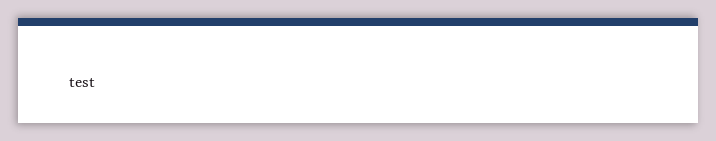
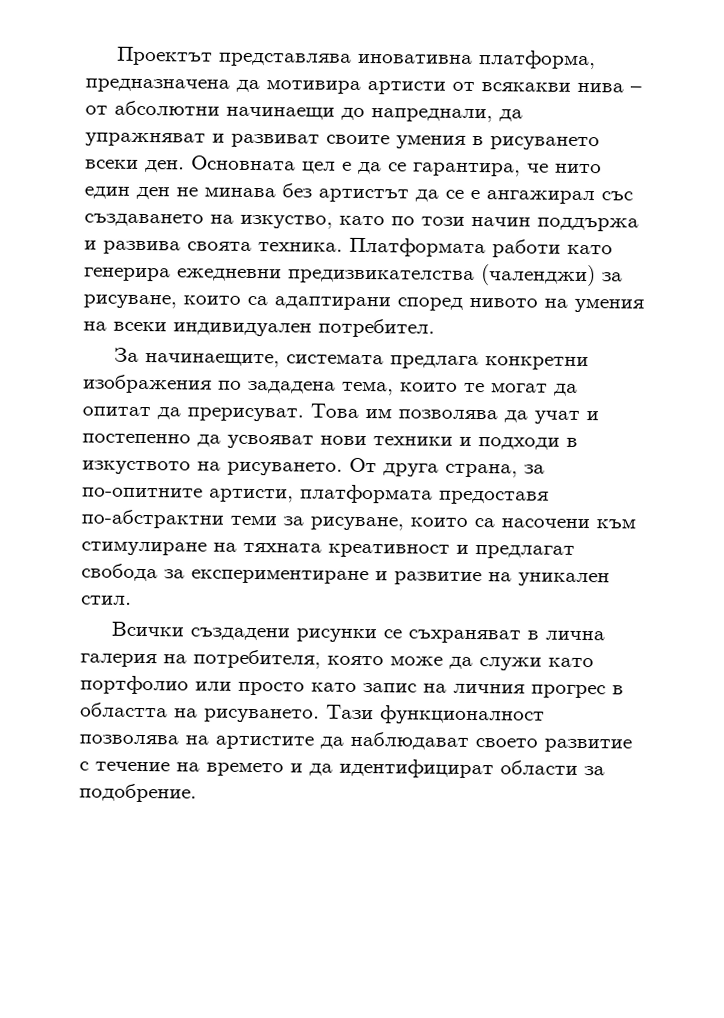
- test
+ Проектът представлява иновативна платформа, предназначена да мотивира артисти от всякакви нива – от абсолютни начинаещи до напреднали, да упражняват и развиват своите умения в рисуването всеки ден. Основната цел е да се гарантира, че нито един ден не минава без артистът да се е ангажирал със създаването на изкуство, като по този начин поддържа и развива своята техника. Платформата работи като генерира ежедневни предизвикателства (чаленджи) за рисуване, които са адаптирани според нивото на умения на всеки индивидуален потребител.
+ За начинаещите, системата предлага конкретни изображения по зададена тема, които те могат да опитат да прерисуват. Това им позволява да учат и постепенно да усвояват нови техники и подходи в изкуството на рисуването. От друга страна, за по-опитните артисти, платформата предоставя по-абстрактни теми за рисуване, които са насочени към стимулиране на тяхната креативност и предлагат свобода за експериментиране и развитие на уникален стил.
+ Всички създадени рисунки се съхраняват в лична галерия на потребителя, която може да служи като портфолио или просто като запис на личния прогрес в областта на рисуването. Тази функционалност позволява на артистите да наблюдават своето развитие с течение на времето и да идентифицират области за подобрение.

